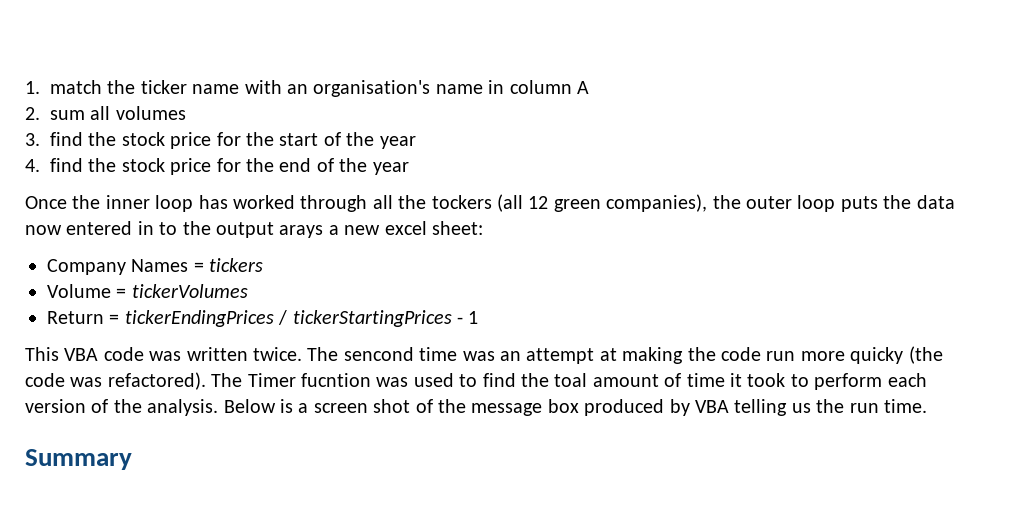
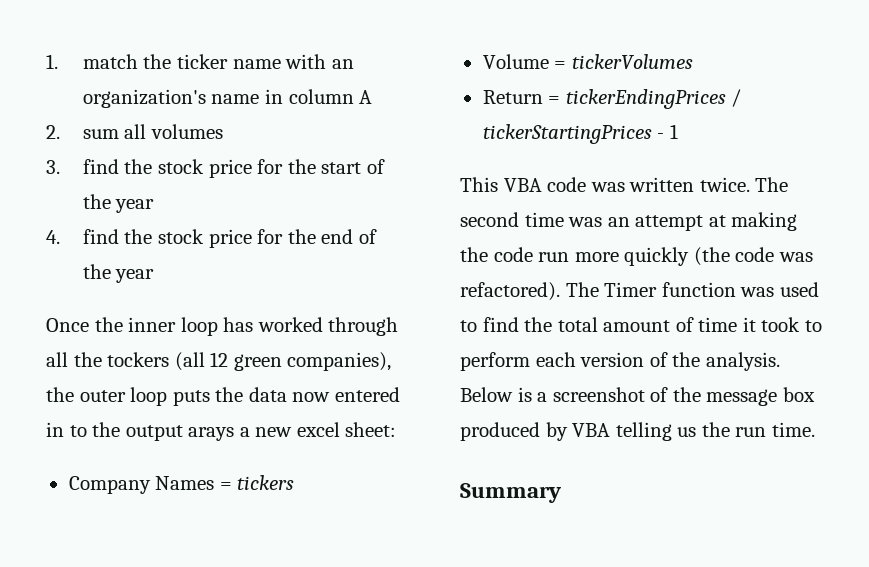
- 1. match the ticker name with an organisation's name in column A
+ 1. match the ticker name with an organization's name in column A
- The sencond time was an attempt at making the code run more quicky (the code was refactored).
+ The second time was an attempt at making the code run more quickly (the code was refactored).
- The Timer fucntion was used to find the toal amount of time it took to perform each version of the analysis.
+ The Timer function was used to find the total amount of time it took to perform each version of the analysis.
- Below is a screen shot of the message box produced by VBA telling us the run time.
+ Below is a screenshot of the message box produced by VBA telling us the run time.

